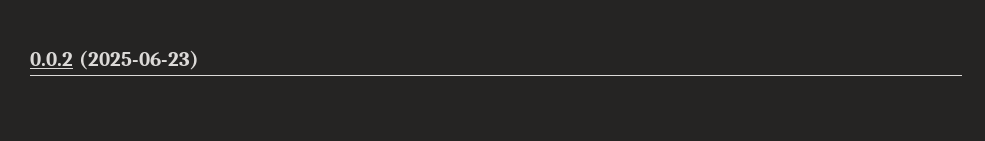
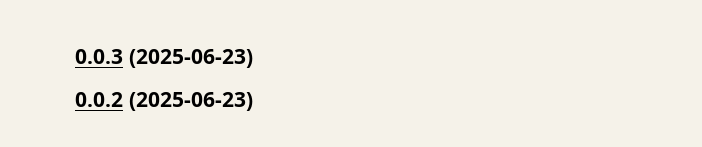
+ 0.0.3 (2025-06-23)

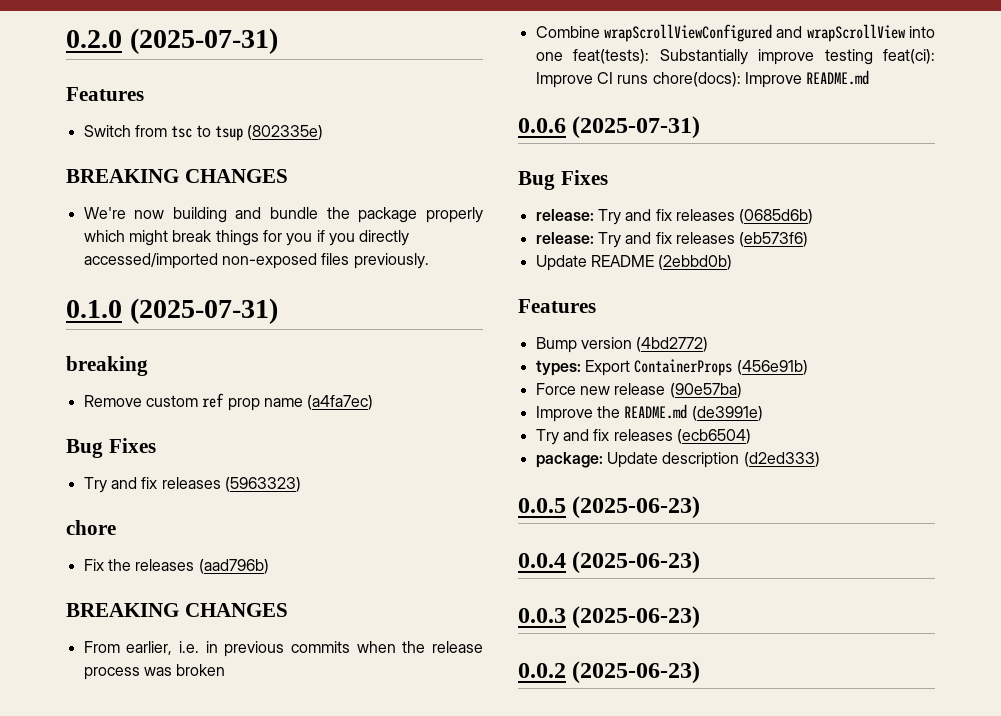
+ 0.2.0 (2025-07-31)
+ Features
+ Switch from tsc to tsup (802335e)
+ BREAKING CHANGES
+ We're now building and bundle the package properly which might break things for you if you directly accessed/imported non-exposed files previously.
+ 0.1.0 (2025-07-31)
+ breaking
+ Remove custom ref prop name (a4fa7ec)
+ Bug Fixes
+ Try and fix releases (5963323)
+ chore
+ Fix the releases (aad796b)
+ BREAKING CHANGES
+ From earlier, i.e. in previous commits when the release process was broken
+ Combine wrapScrollViewConfigured and wrapScrollView into one feat(tests): Substantially improve testing feat(ci): Improve CI runs chore(docs): Improve README.md
+ 0.0.6 (2025-07-31)
+ Bug Fixes
+ release: Try and fix releases (0685d6b)
+ release: Try and fix releases (eb573f6)
+ Update README (2ebbd0b)
+ Features
+ Bump version (4bd2772)
+ types: Export ContainerProps (456e91b)
+ Force new release (90e57ba)
+ Improve the README.md (de3991e)
+ Try and fix releases (ecb6504)
+ package: Update description (d2ed333)
+ 0.0.5 (2025-06-23)
+ 0.0.4 (2025-06-23)

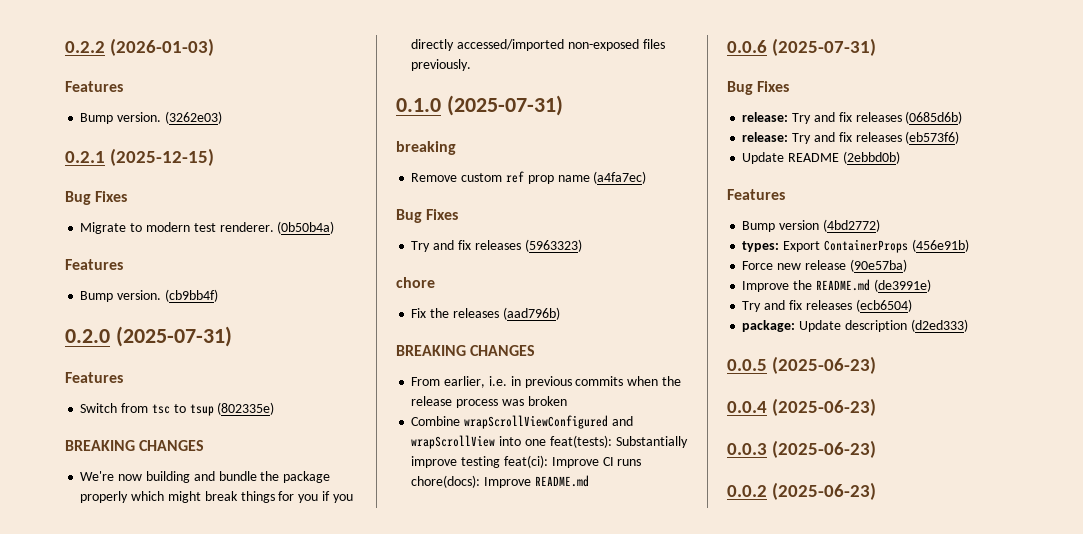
+ 0.2.2 (2026-01-03)
+ Features
+ Bump version. (3262e03)
+ 0.2.1 (2025-12-15)
+ Bug Fixes
+ Migrate to modern test renderer. (0b50b4a)
+ Features
+ Bump version. (cb9bb4f)

